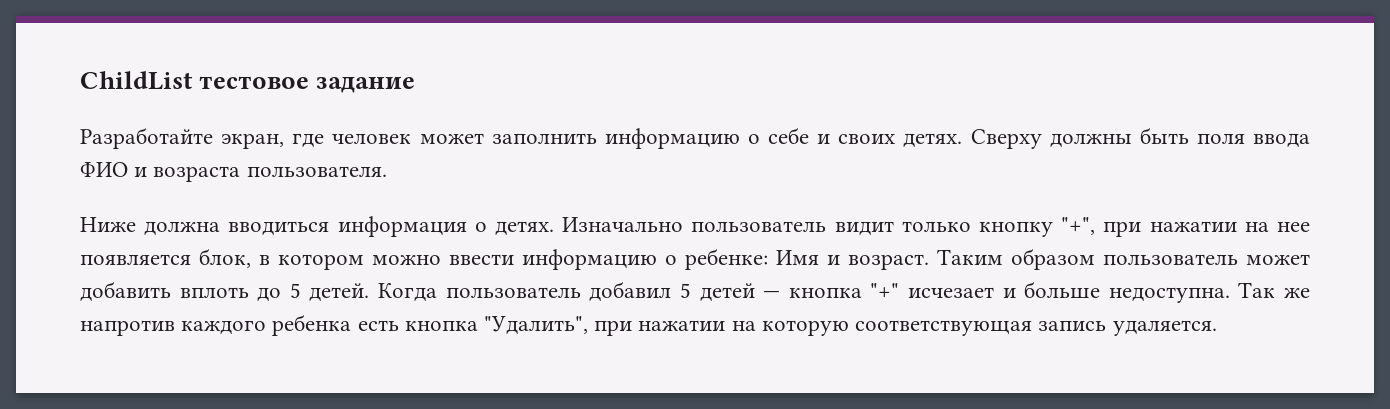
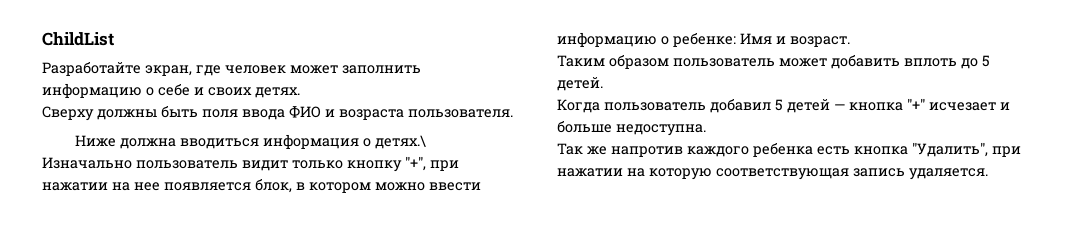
- ChildList тестовое задание
+ ChildList
- Разработайте экран, где человек может заполнить информацию о себе и своих детях. Сверху должны быть поля ввода ФИО и возраста пользователя.
+ Разработайте экран, где человек может заполнить информацию о себе и своих детях.
+ Сверху должны быть поля ввода ФИО и возраста пользователя.
- Ниже должна вводиться информация о детях. Изначально пользователь видит только кнопку "+", при нажатии на нее появляется блок, в котором можно ввести информацию о ребенке:
+ Ниже должна вводиться информация о детях.\ Изначально пользователь видит только кнопку "+", при нажатии на нее появляется блок, в котором можно ввести информацию о ребенке:
- Имя и возраст. Таким образом пользователь может добавить вплоть до 5 детей. Когда пользователь добавил 5 детей — кнопка "+" исчезает и больше недоступна. Так же напротив каждого ребенка есть кнопка "Удалить", при нажатии на которую соответствующая запись удаляется.
+ Имя и возраст.
+ Таким образом пользователь может добавить вплоть до 5 детей.
+ Когда пользователь добавил 5 детей — кнопка "+" исчезает и больше недоступна.
+ Так же напротив каждого ребенка есть кнопка "Удалить", при нажатии на которую соответствующая запись удаляется.

